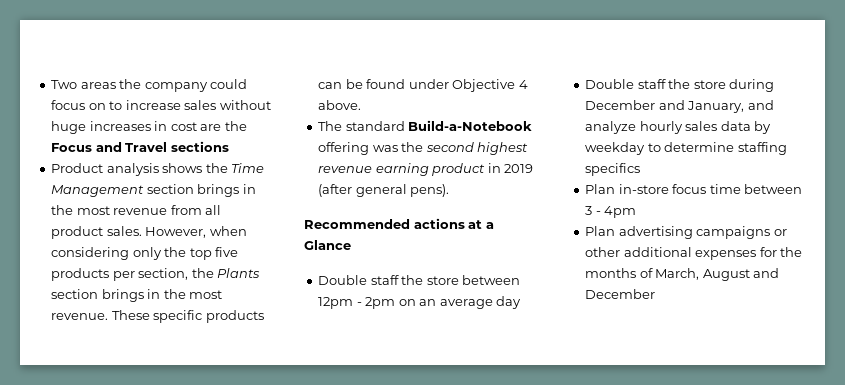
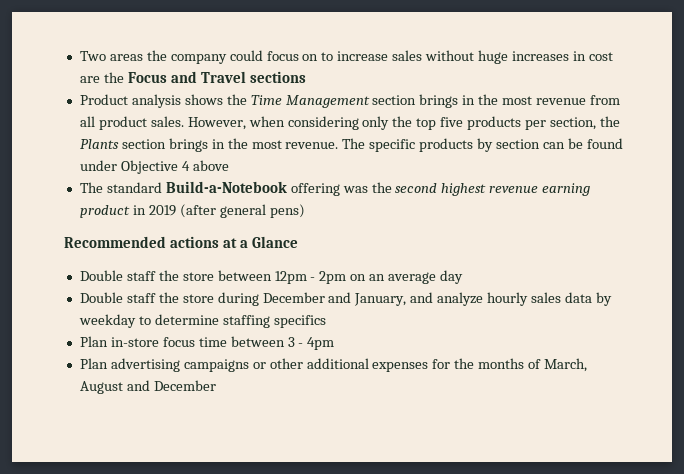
- These specific products can be found under Objective 4 above.
+ The specific products by section can be found under Objective 4 above
- The standard Build-a-Notebook offering was the second highest revenue earning product in 2019 (after general pens).
+ The standard Build-a-Notebook offering was the second highest revenue earning product in 2019 (after general pens)

